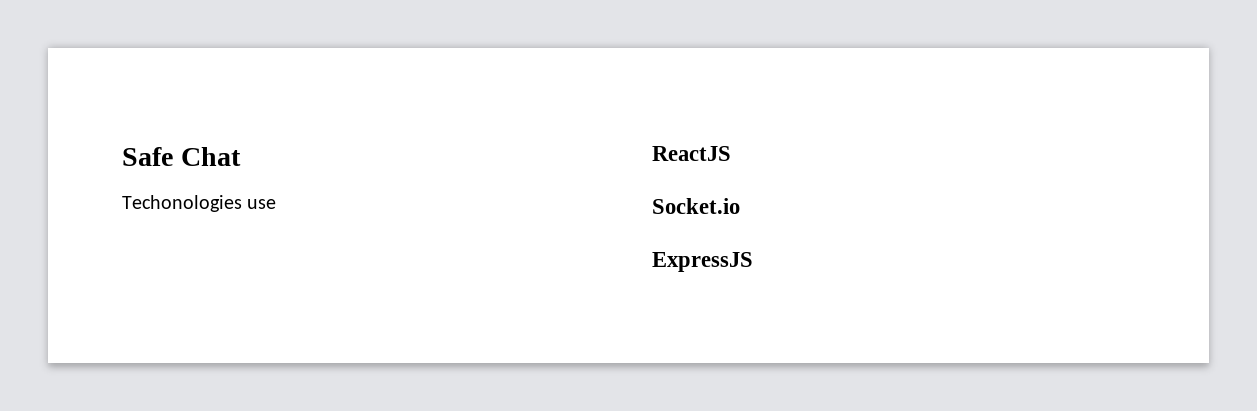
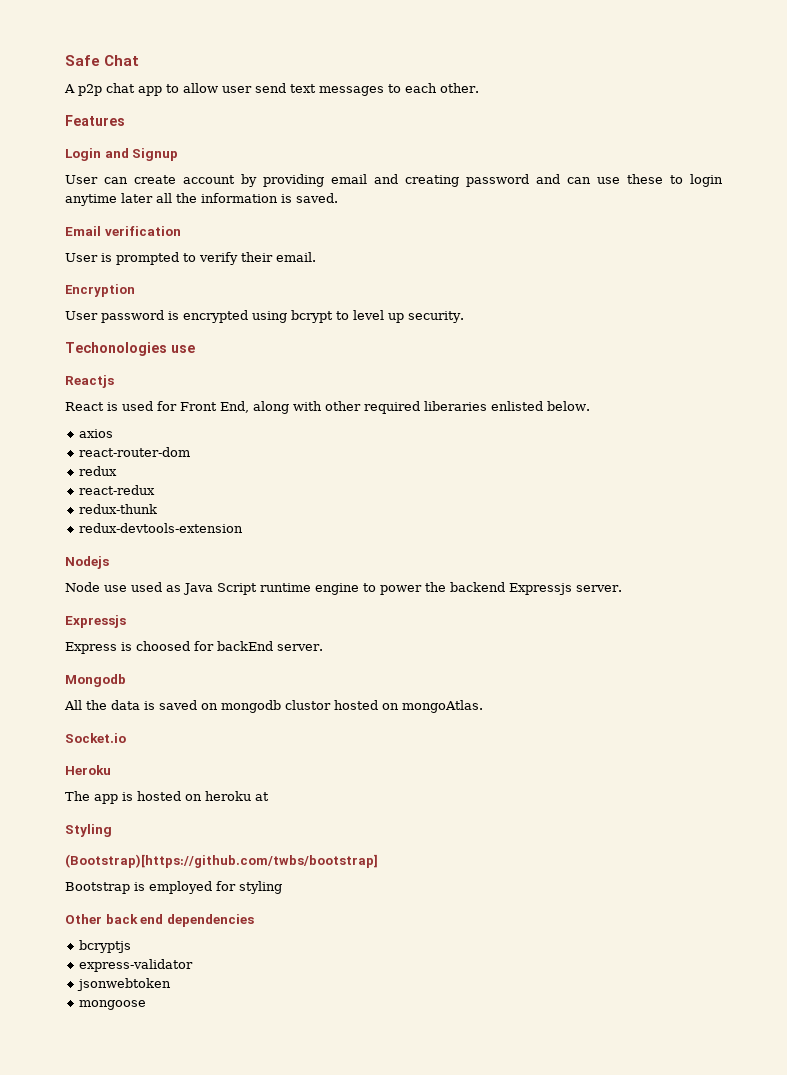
+ A p2p chat app to allow user send text messages to each other.
+ Features
+ Login and Signup
+ User can create account by providing email and creating password and can use these to login anytime later all the information is saved.
+ Email verification
+ User is prompted to verify their email.
+ Encryption
+ User password is encrypted using bcrypt to level up security.
  Techonologies use
- ReactJS
+ Reactjs
+ React is used for Front End, along with other required liberaries enlisted below.
+ axios
+ react-router-dom
+ redux
+ react-redux
+ redux-thunk
+ redux-devtools-extension
+ Nodejs
+ Node use used as Java Script runtime engine to power the backend Expressjs server.
+ Expressjs
+ Express is choosed for backEnd server.
+ Mongodb
+ All the data is saved on mongodb clustor hosted on mongoAtlas.
  Socket.io
- ExpressJS
+ Heroku
+ The app is hosted on heroku at
+ Styling
+ (Bootstrap)[https://github.com/twbs/bootstrap]
+ Bootstrap is employed for styling
+ Other back end dependencies
+ bcryptjs
+ express-validator
+ jsonwebtoken
+ mongoose

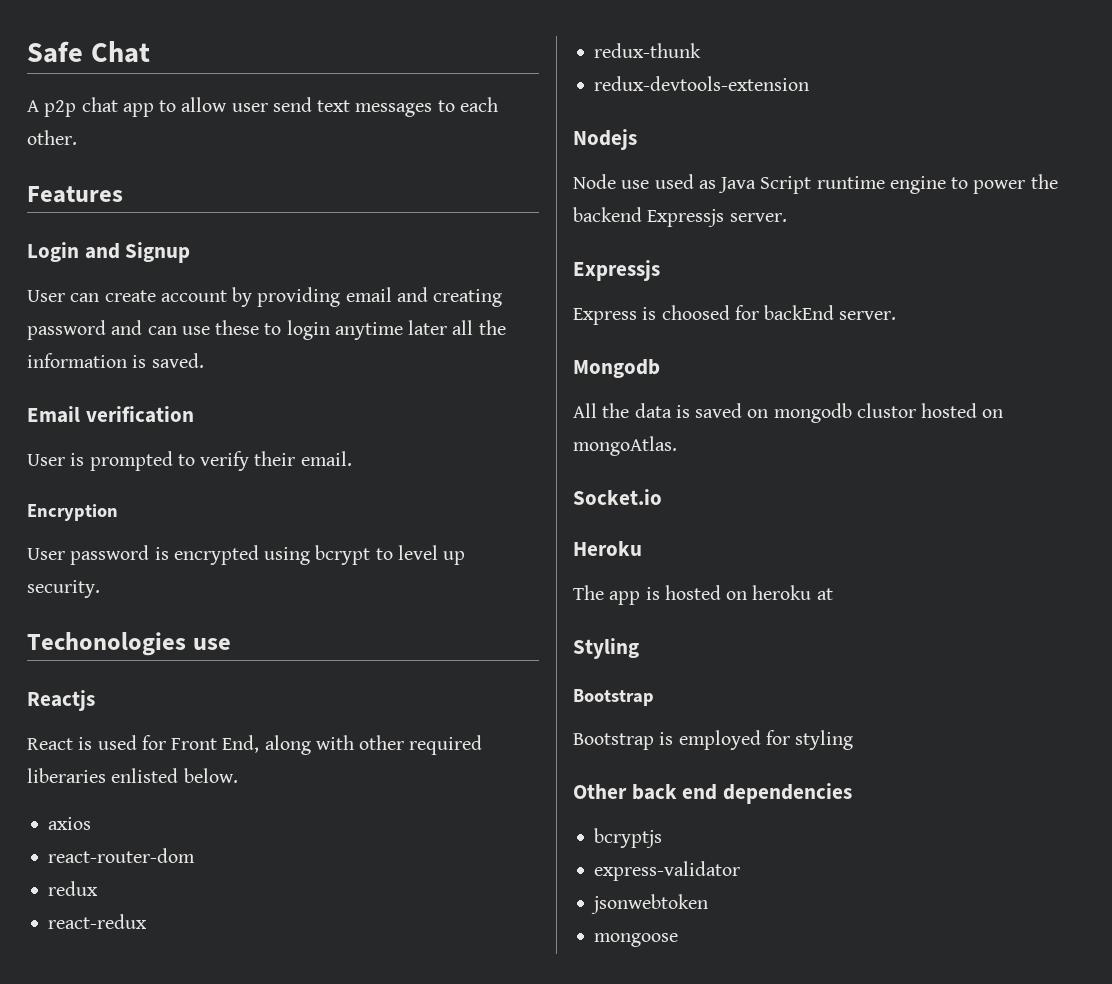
  Styling
- (Bootstrap)[https://github.com/twbs/bootstrap]
+ Bootstrap

